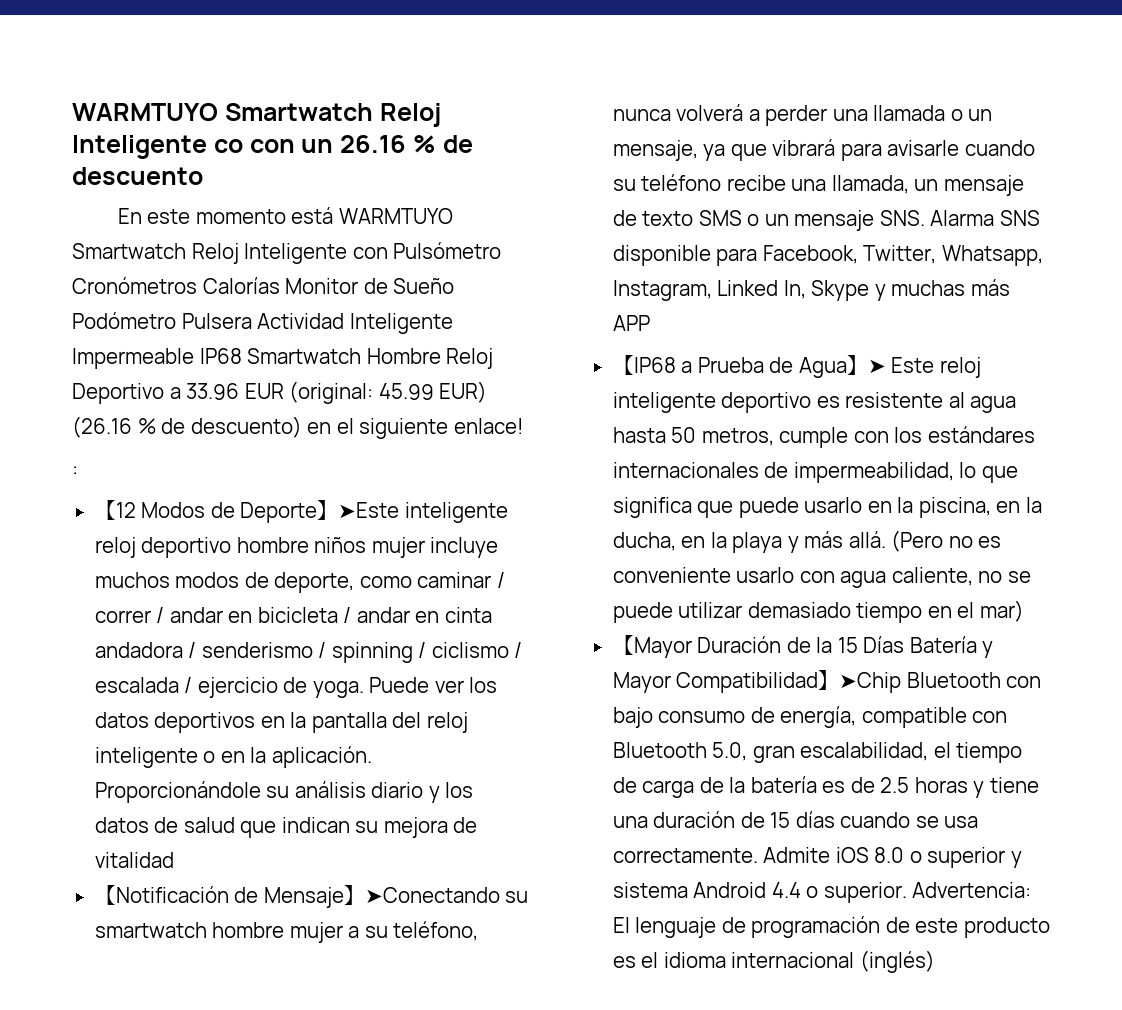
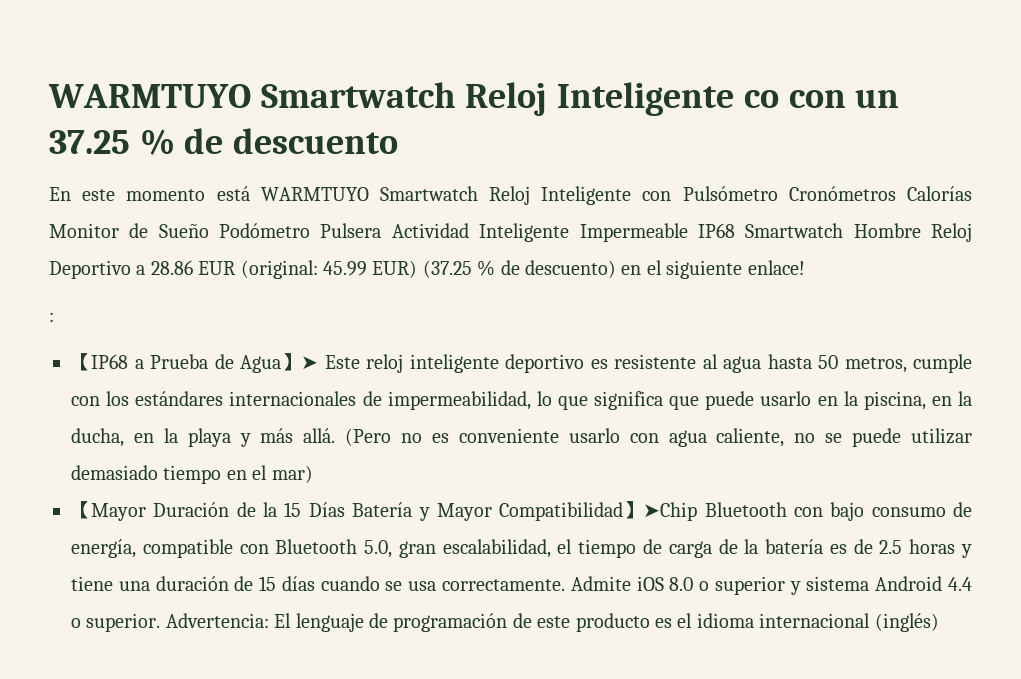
- WARMTUYO Smartwatch Reloj Inteligente co con un 26.16 % de descuento
+ WARMTUYO Smartwatch Reloj Inteligente co con un 37.25 % de descuento
- En este momento está WARMTUYO Smartwatch Reloj Inteligente con Pulsómetro Cronómetros Calorías Monitor de Sueño Podómetro Pulsera Actividad Inteligente Impermeable IP68 Smartwatch Hombre Reloj Deportivo a 33.96 EUR (original: 45.99 EUR) (26.16 % de descuento) en el siguiente enlace!
+ En este momento está WARMTUYO Smartwatch Reloj Inteligente con Pulsómetro Cronómetros Calorías Monitor de Sueño Podómetro Pulsera Actividad Inteligente Impermeable IP68 Smartwatch Hombre Reloj Deportivo a 28.86 EUR (original: 45.99 EUR) (37.25 % de descuento) en el siguiente enlace!
- 【12 Modos de Deporte】➤Este inteligente reloj deportivo hombre niños mujer incluye muchos modos de deporte, como caminar / correr / andar en bicicleta / andar en cinta andadora / senderismo / spinning / ciclismo / escalada / ejercicio de yoga. Puede ver los datos deportivos en la pantalla del reloj inteligente o en la aplicación. Proporcionándole su análisis diario y los datos de salud que indican su mejora de vitalidad
- 【Notificación de Mensaje】➤Conectando su smartwatch hombre mujer a su teléfono, nunca volverá a perder una llamada o un mensaje, ya que vibrará para avisarle cuando su teléfono recibe una llamada, un mensaje de texto SMS o un mensaje SNS. Alarma SNS disponible para Facebook, Twitter, Whatsapp, Instagram, Linked In, Skype y muchas más APP

